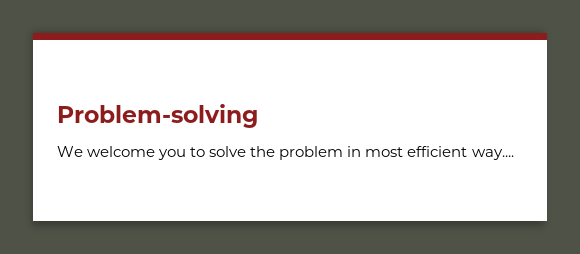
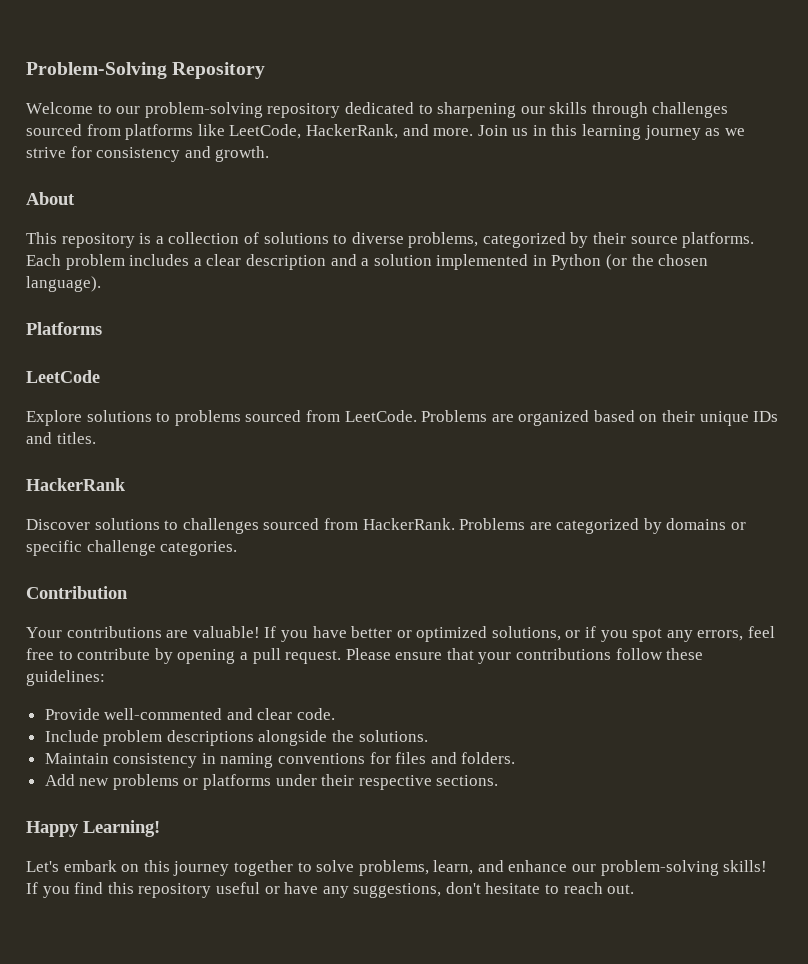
- Problem-solving
- We welcome you to solve the problem in most efficient way....
+ Problem-Solving Repository
+ Welcome to our problem-solving repository dedicated to sharpening our skills through challenges sourced from platforms like LeetCode, HackerRank, and more. Join us in this learning journey as we strive for consistency and growth.
+ About
+ This repository is a collection of solutions to diverse problems, categorized by their source platforms. Each problem includes a clear description and a solution implemented in Python (or the chosen language).
+ Platforms
+ LeetCode
+ Explore solutions to problems sourced from LeetCode. Problems are organized based on their unique IDs and titles.
+ HackerRank
+ Discover solutions to challenges sourced from HackerRank. Problems are categorized by domains or specific challenge categories.
+ Contribution
+ Your contributions are valuable! If you have better or optimized solutions, or if you spot any errors, feel free to contribute by opening a pull request. Please ensure that your contributions follow these guidelines:
+ Provide well-commented and clear code.
+ Include problem descriptions alongside the solutions.
+ Maintain consistency in naming conventions for files and folders.
+ Add new problems or platforms under their respective sections.
+ Happy Learning!
+ Let's embark on this journey together to solve problems, learn, and enhance our problem-solving skills! If you find this repository useful or have any suggestions, don't hesitate to reach out.

